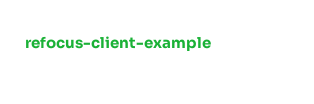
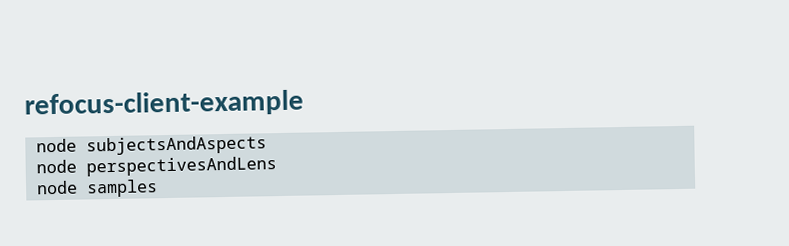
+ node subjectsAndAspects
+ node perspectivesAndLens
+ node samples

